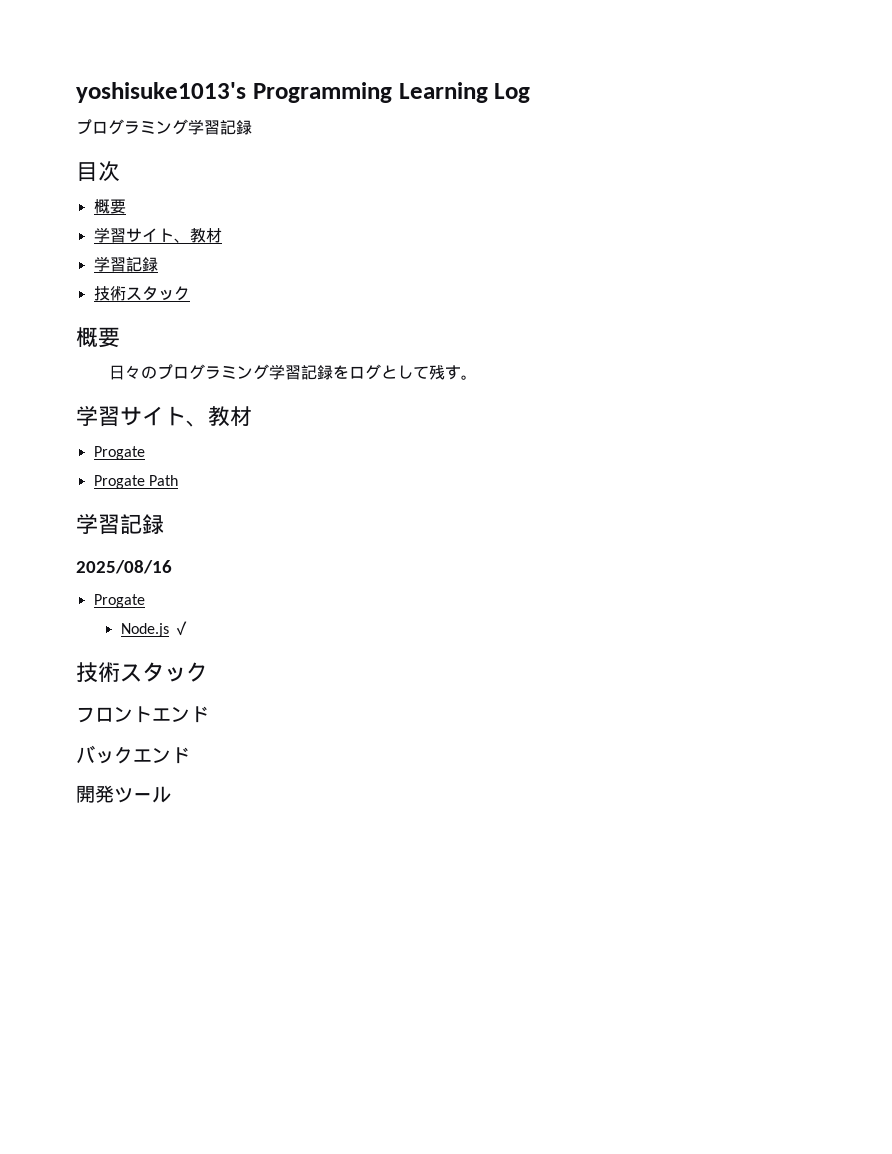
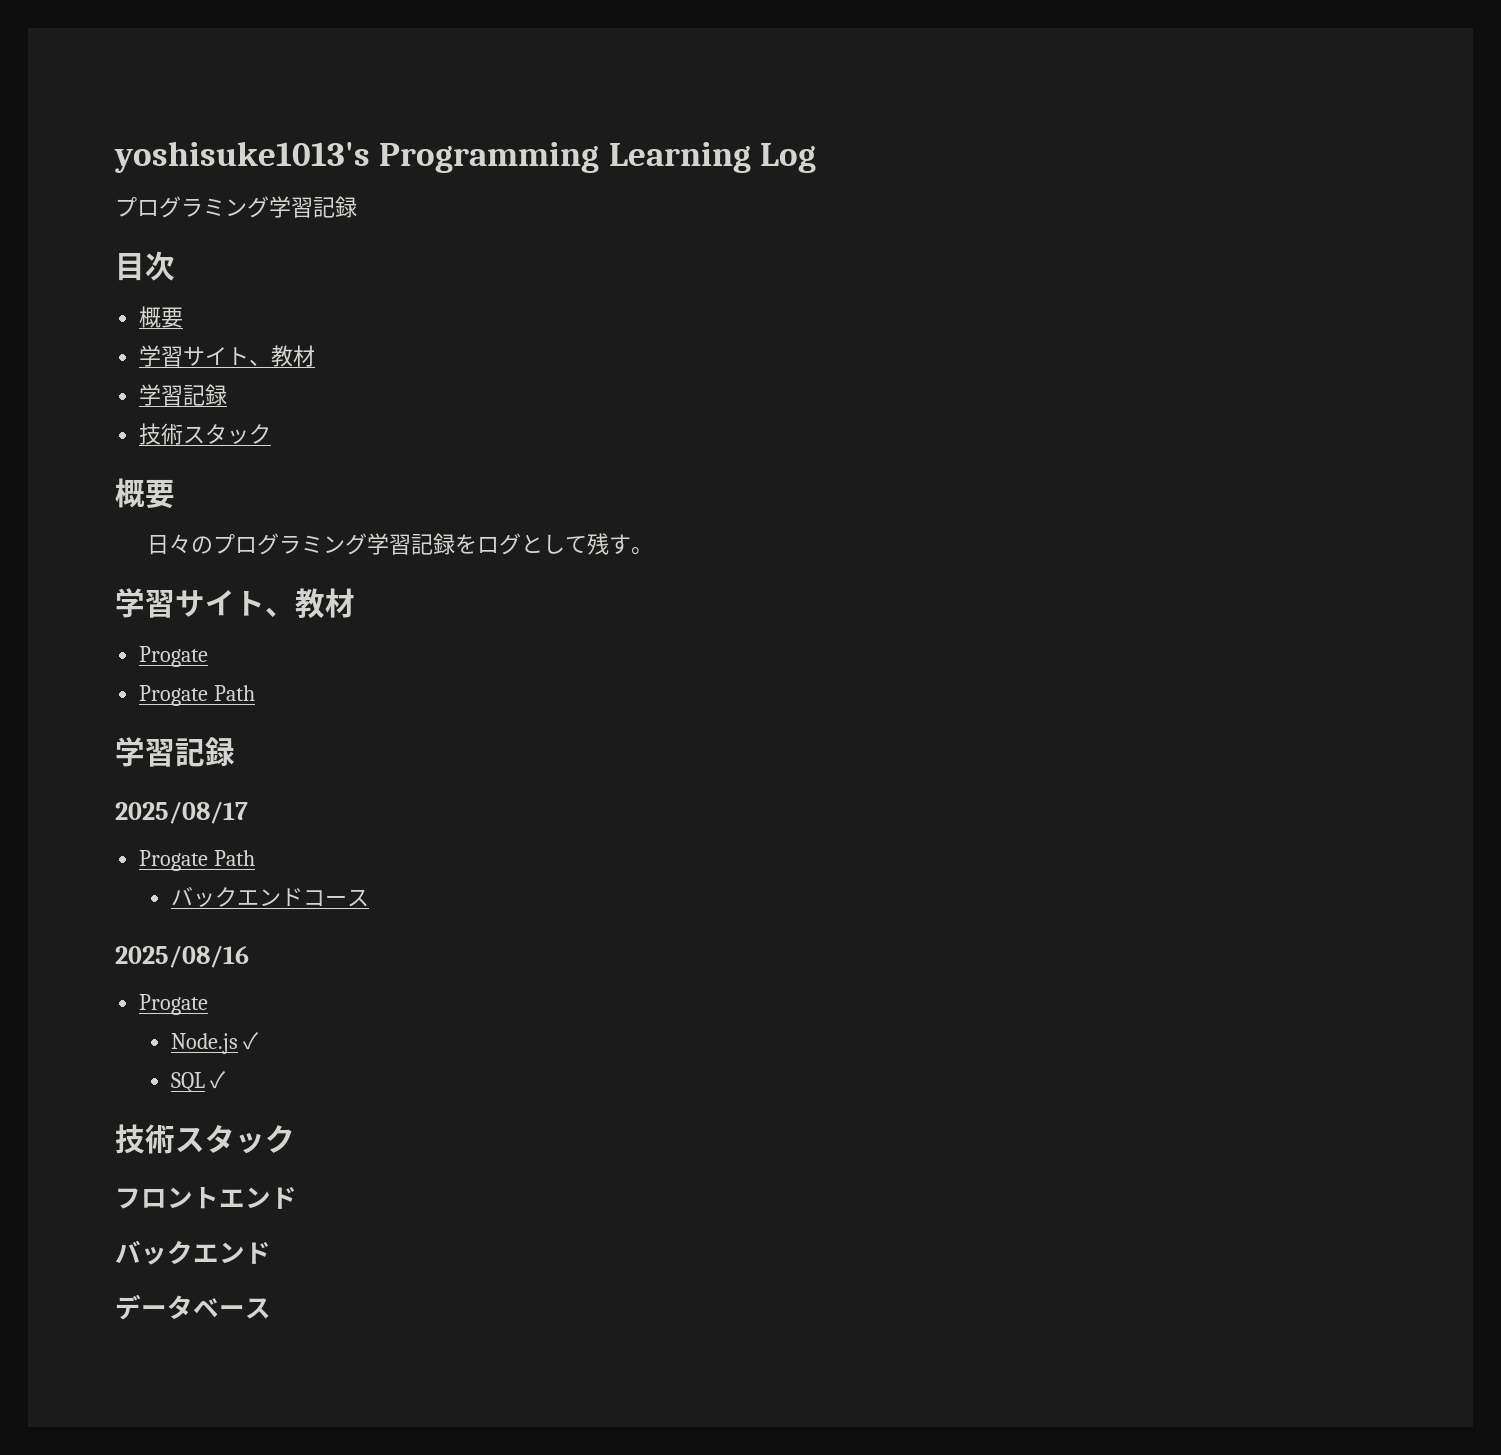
+ 2025/08/17
+ Progate Path
+ バックエンドコース
+ SQL ✓
- 開発ツール
+ データベース

